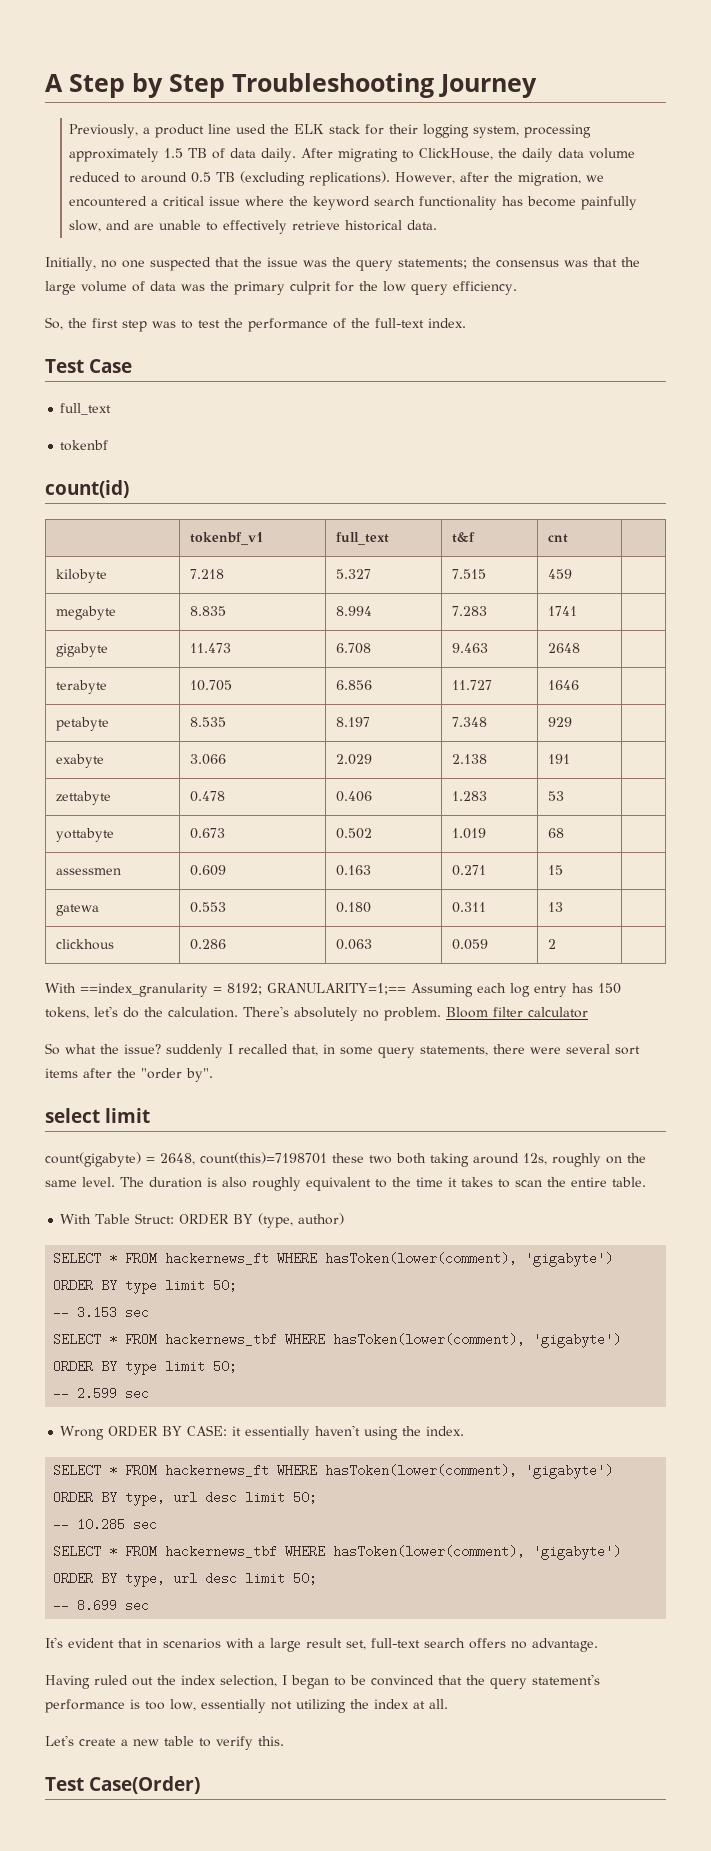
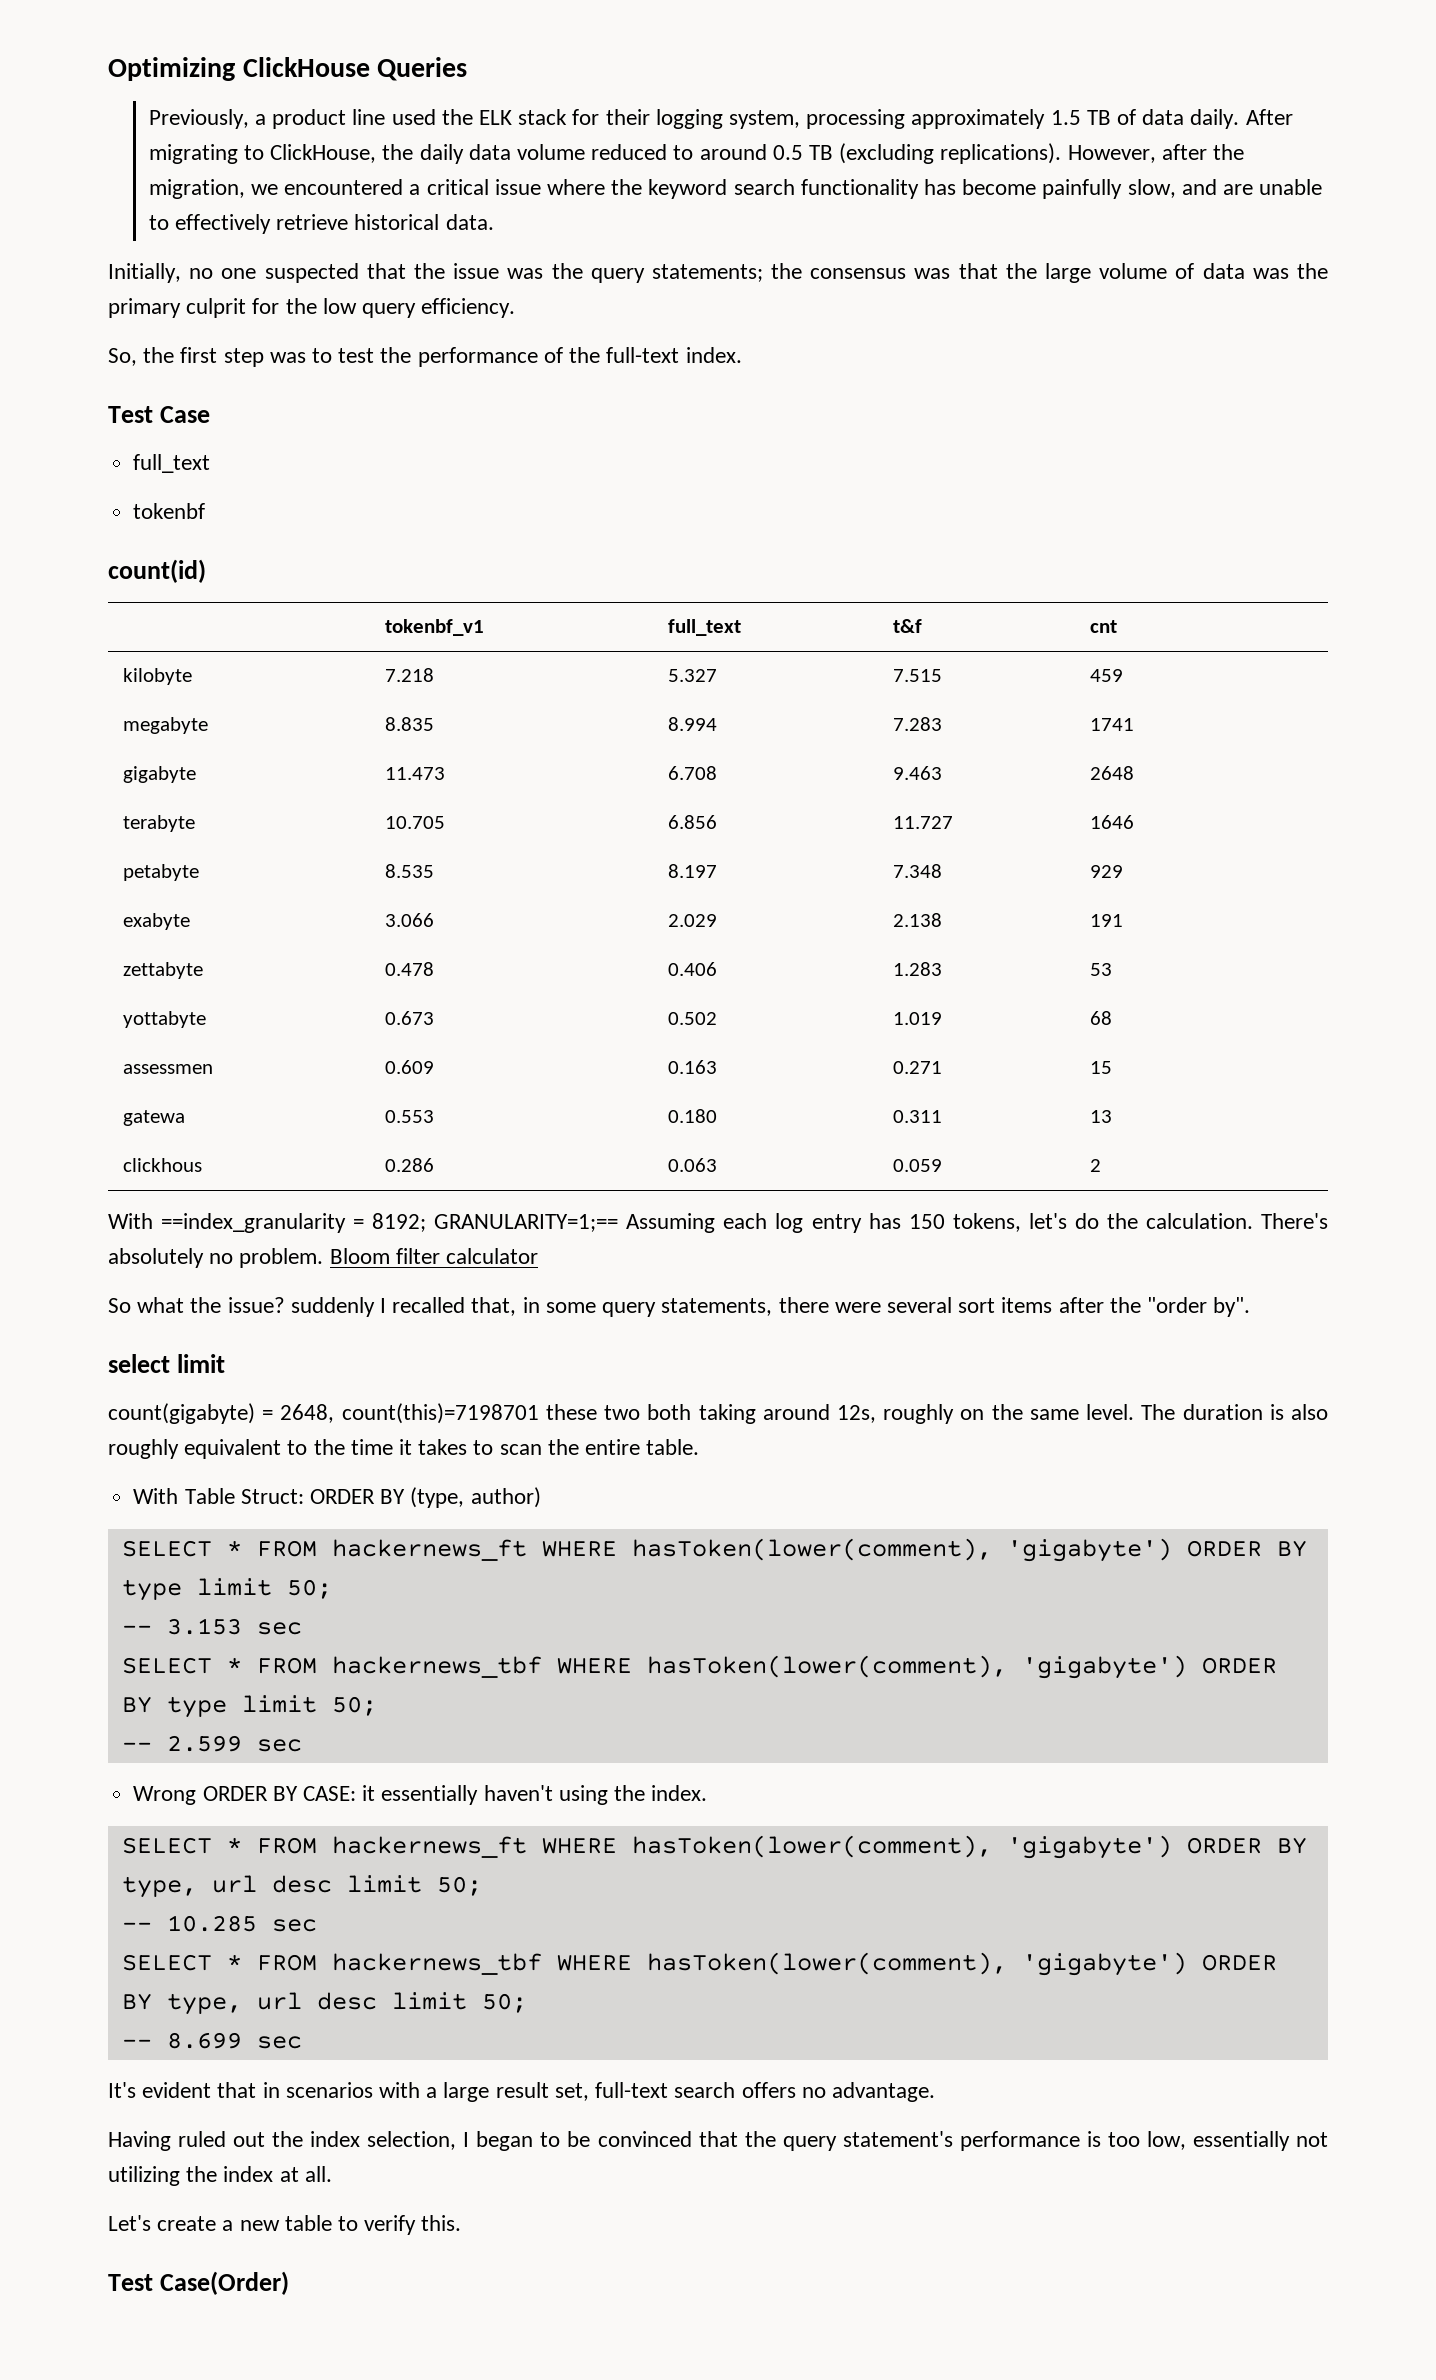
- A Step by Step Troubleshooting Journey
+ Optimizing ClickHouse Queries

